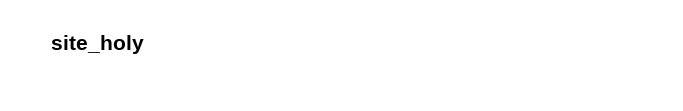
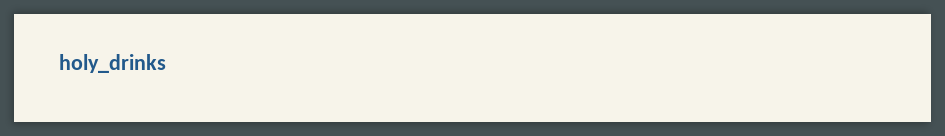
- site_holy
+ holy_drinks

